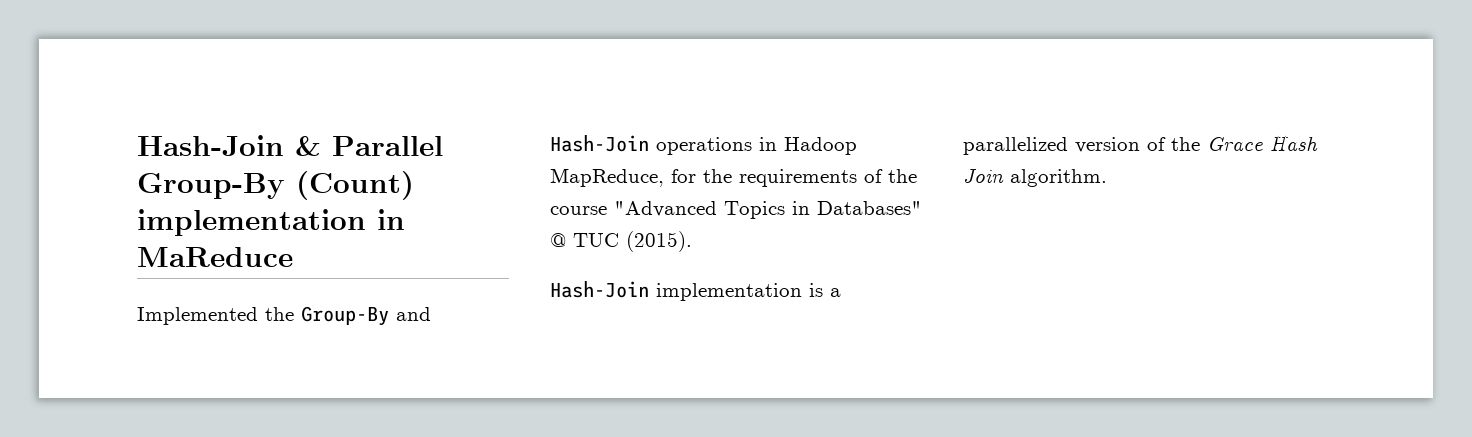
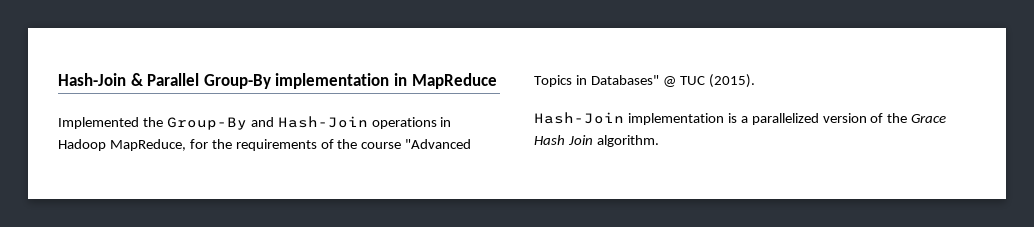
- Hash-Join & Parallel Group-By (Count) implementation in MaReduce
+ Hash-Join & Parallel Group-By implementation in MapReduce

